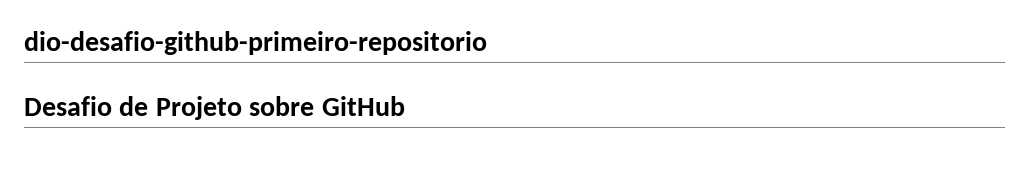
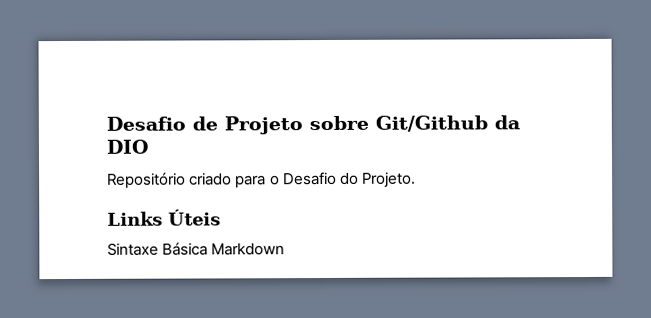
- dio-desafio-github-primeiro-repositorio
- Desafio de Projeto sobre GitHub
+ Desafio de Projeto sobre Git/Github da DIO
+ Repositório criado para o Desafio do Projeto.
+ Links Úteis
+ Sintaxe Básica Markdown

